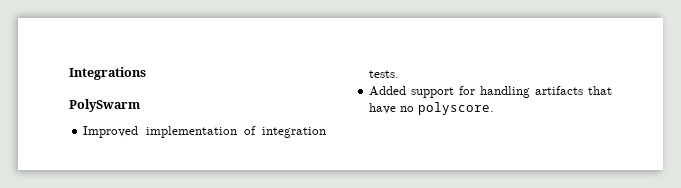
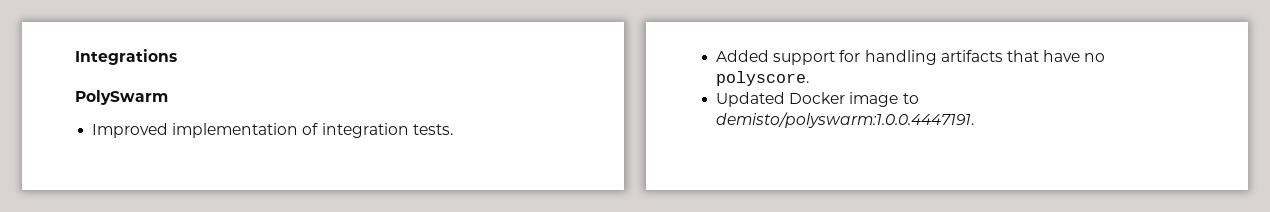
+ Updated Docker image to demisto/polyswarm:1.0.0.4447191.

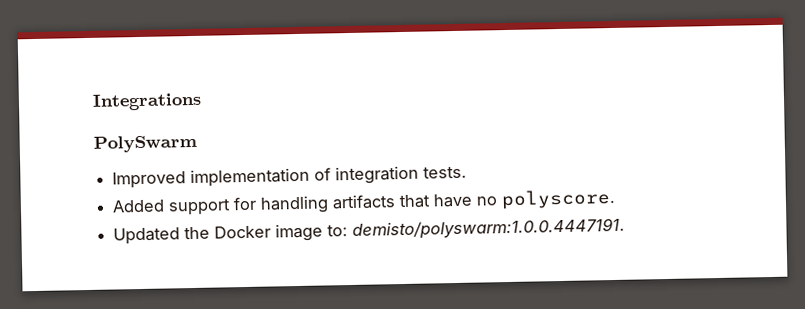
- Updated Docker image to demisto/polyswarm:1.0.0.4447191.
+ Updated the Docker image to: demisto/polyswarm:1.0.0.4447191.

